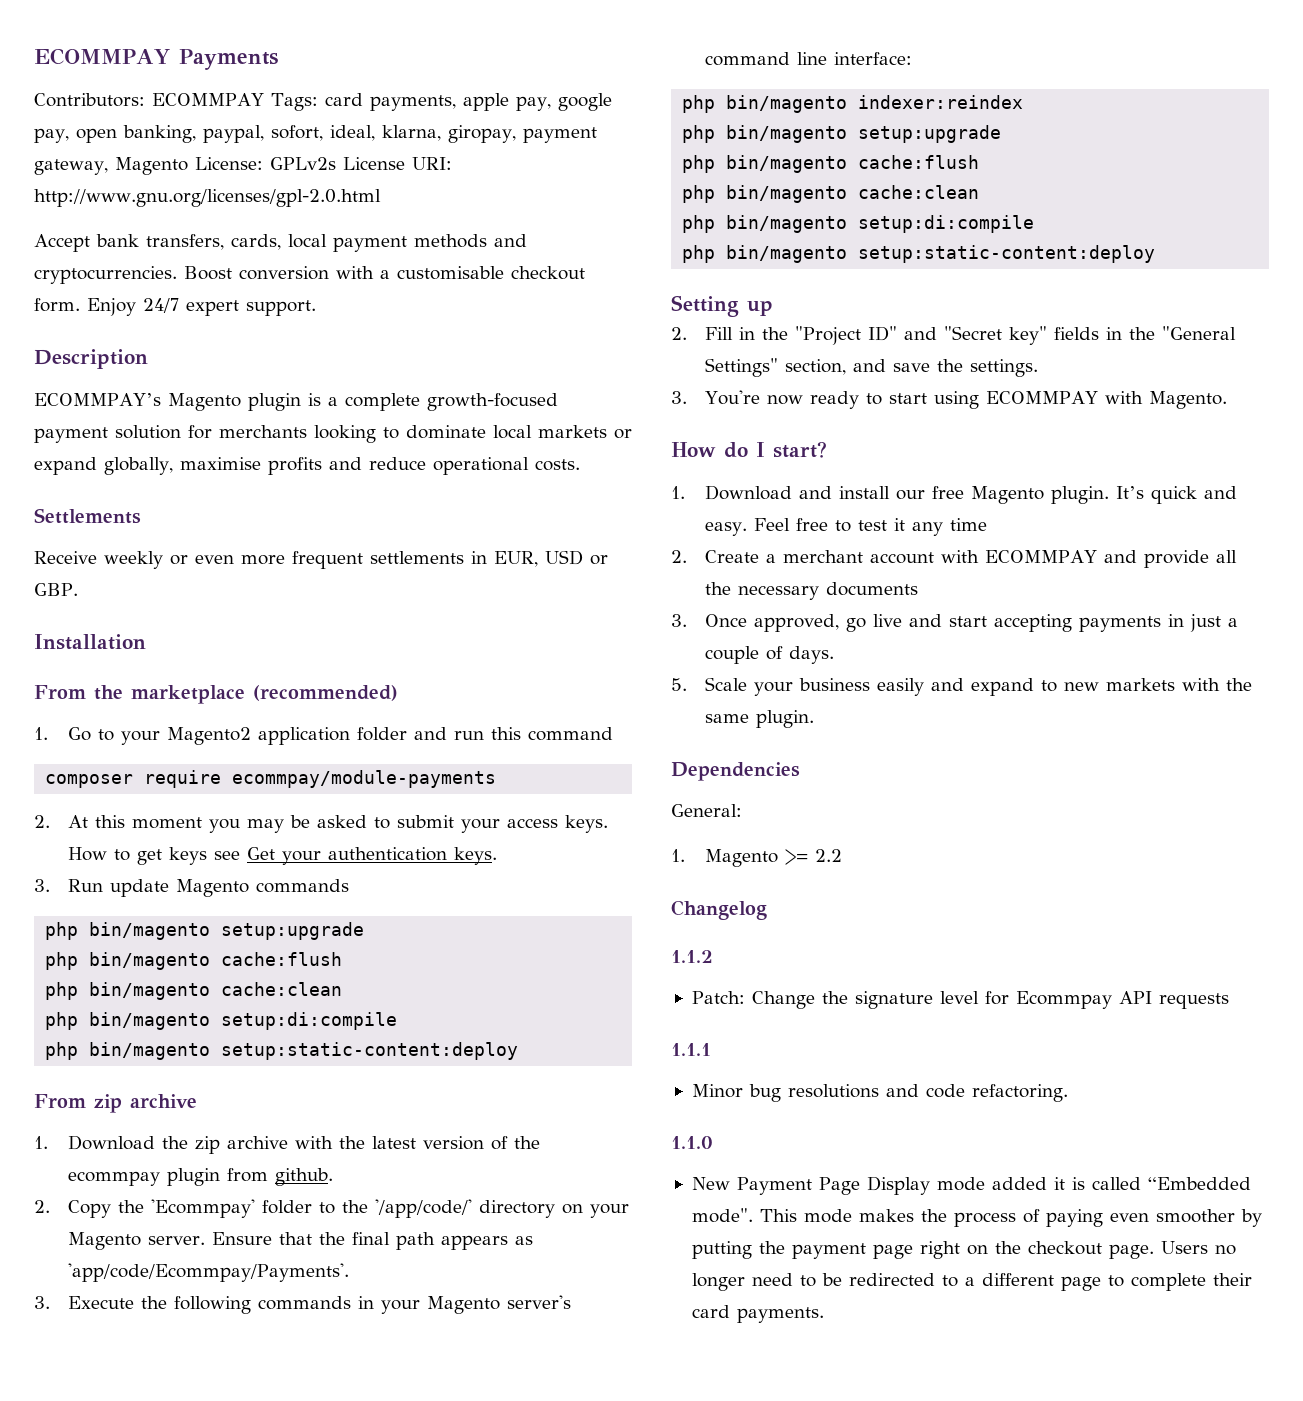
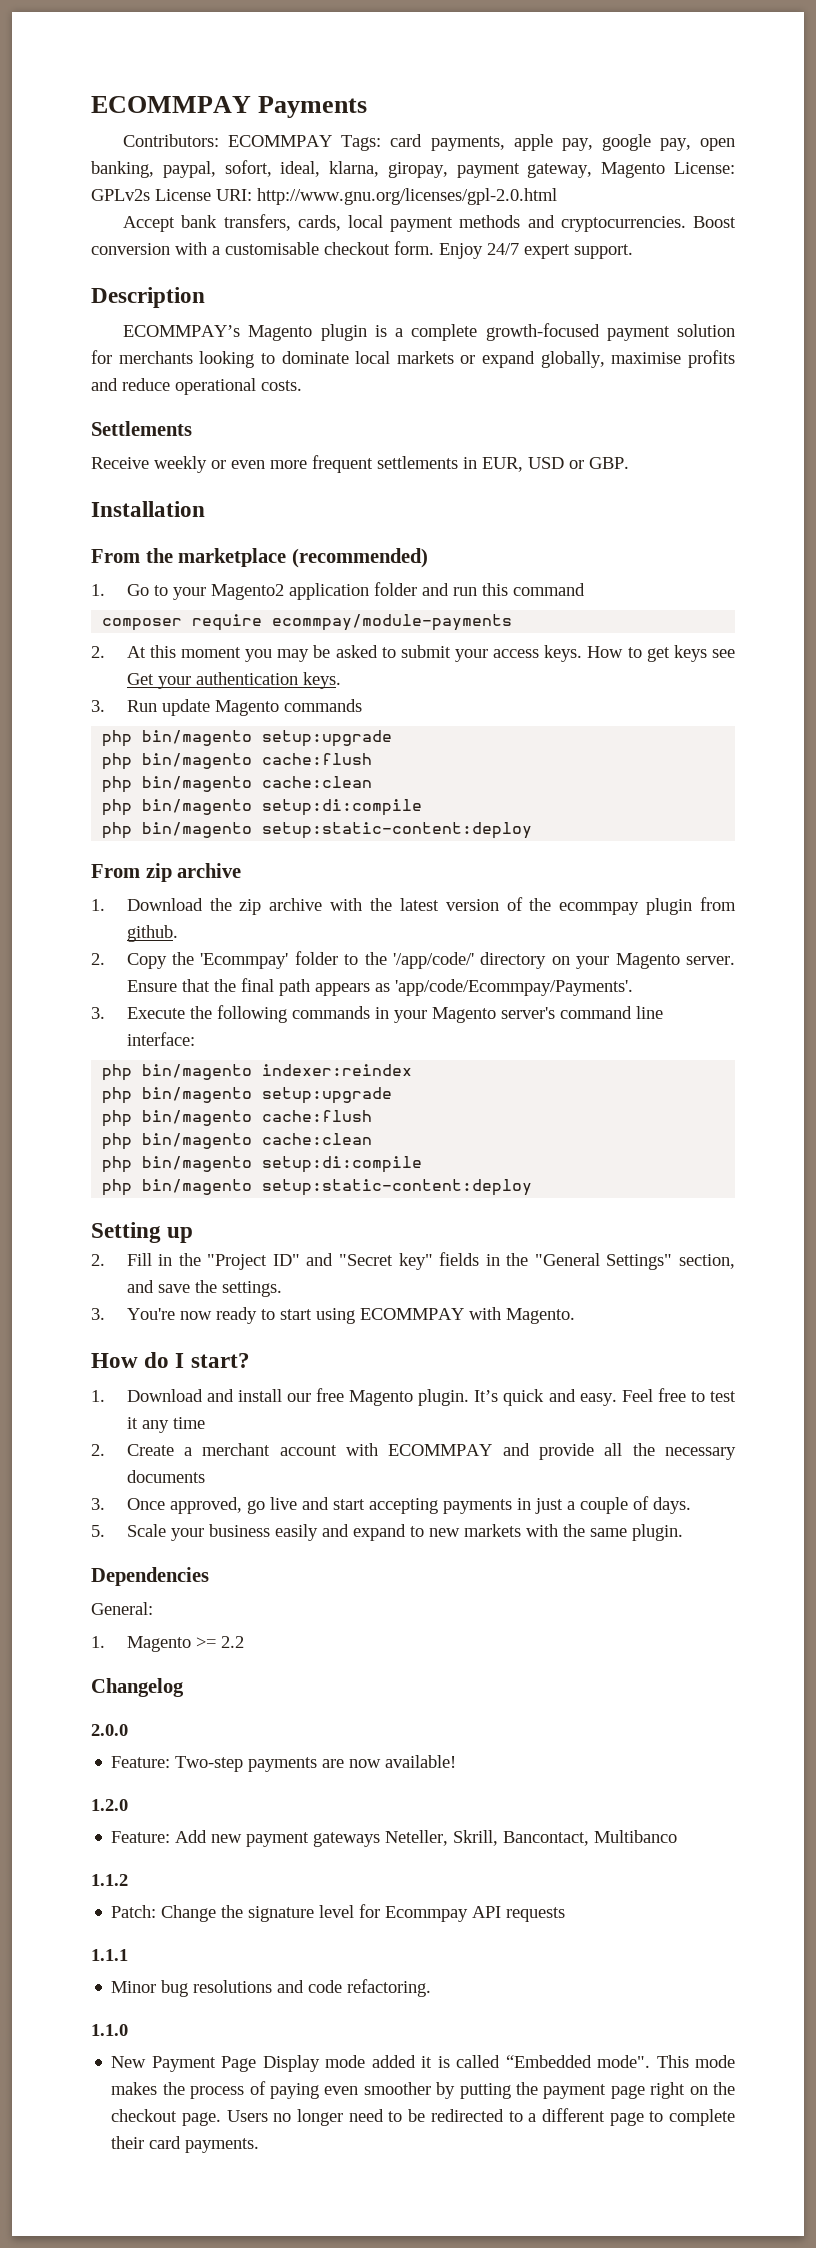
+ 2.0.0
+ Feature: Two-step payments are now available!
+ 1.2.0
+ Feature: Add new payment gateways Neteller, Skrill, Bancontact, Multibanco

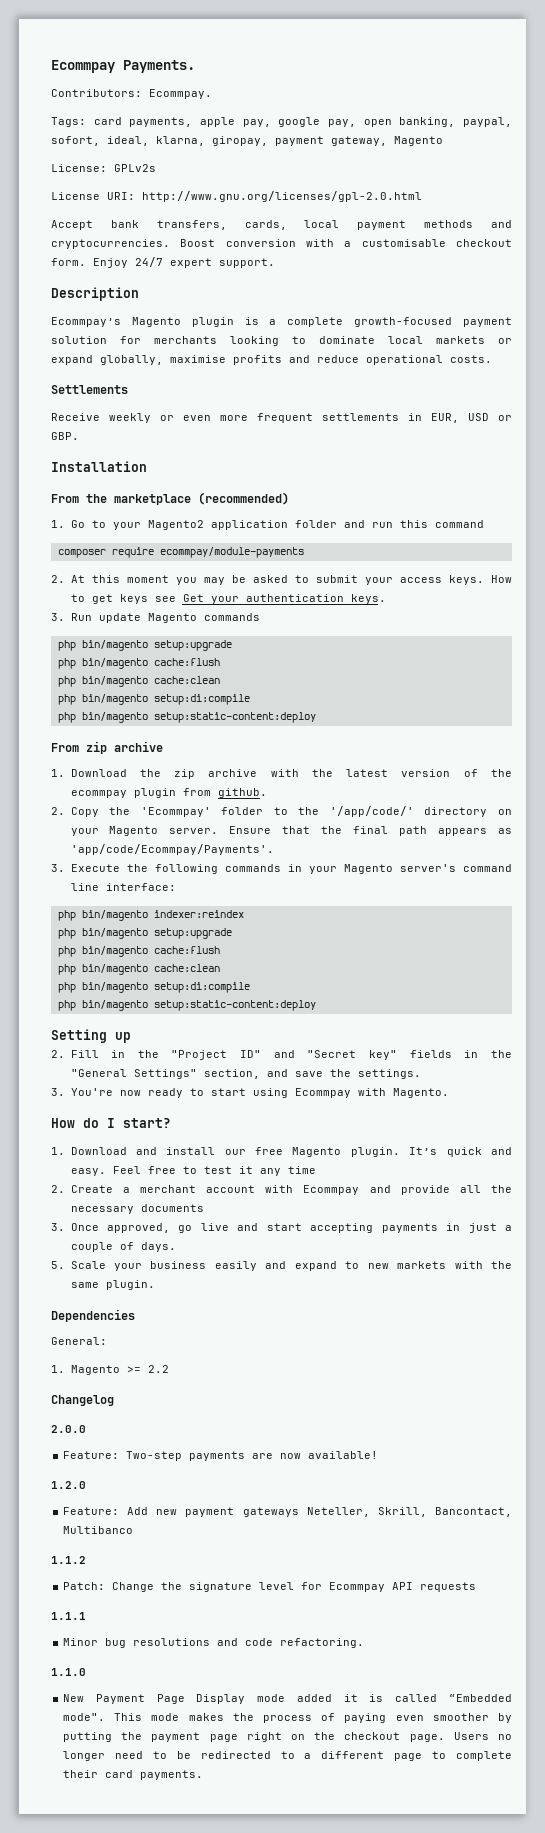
- ECOMMPAY Payments
+ Ecommpay Payments.
- Contributors: ECOMMPAY Tags: card payments, apple pay, google pay, open banking, paypal, sofort, ideal, klarna, giropay, payment gateway, Magento License: GPLv2s License URI: http://www.gnu.org/licenses/gpl-2.0.html
+ Contributors: Ecommpay.
+ Tags: card payments, apple pay, google pay, open banking, paypal, sofort, ideal, klarna, giropay, payment gateway, Magento
+ License: GPLv2s
+ License URI: http://www.gnu.org/licenses/gpl-2.0.html
- ECOMMPAY’s Magento plugin is a complete growth-focused payment solution for merchants looking to dominate local markets or expand globally, maximise profits and reduce operational costs.
+ Ecommpay’s Magento plugin is a complete growth-focused payment solution for merchants looking to dominate local markets or expand globally, maximise profits and reduce operational costs.
- 3. You're now ready to start using ECOMMPAY with Magento.
+ 3. You're now ready to start using Ecommpay with Magento.
- 2. Create a merchant account with ECOMMPAY and provide all the necessary documents
+ 2. Create a merchant account with Ecommpay and provide all the necessary documents

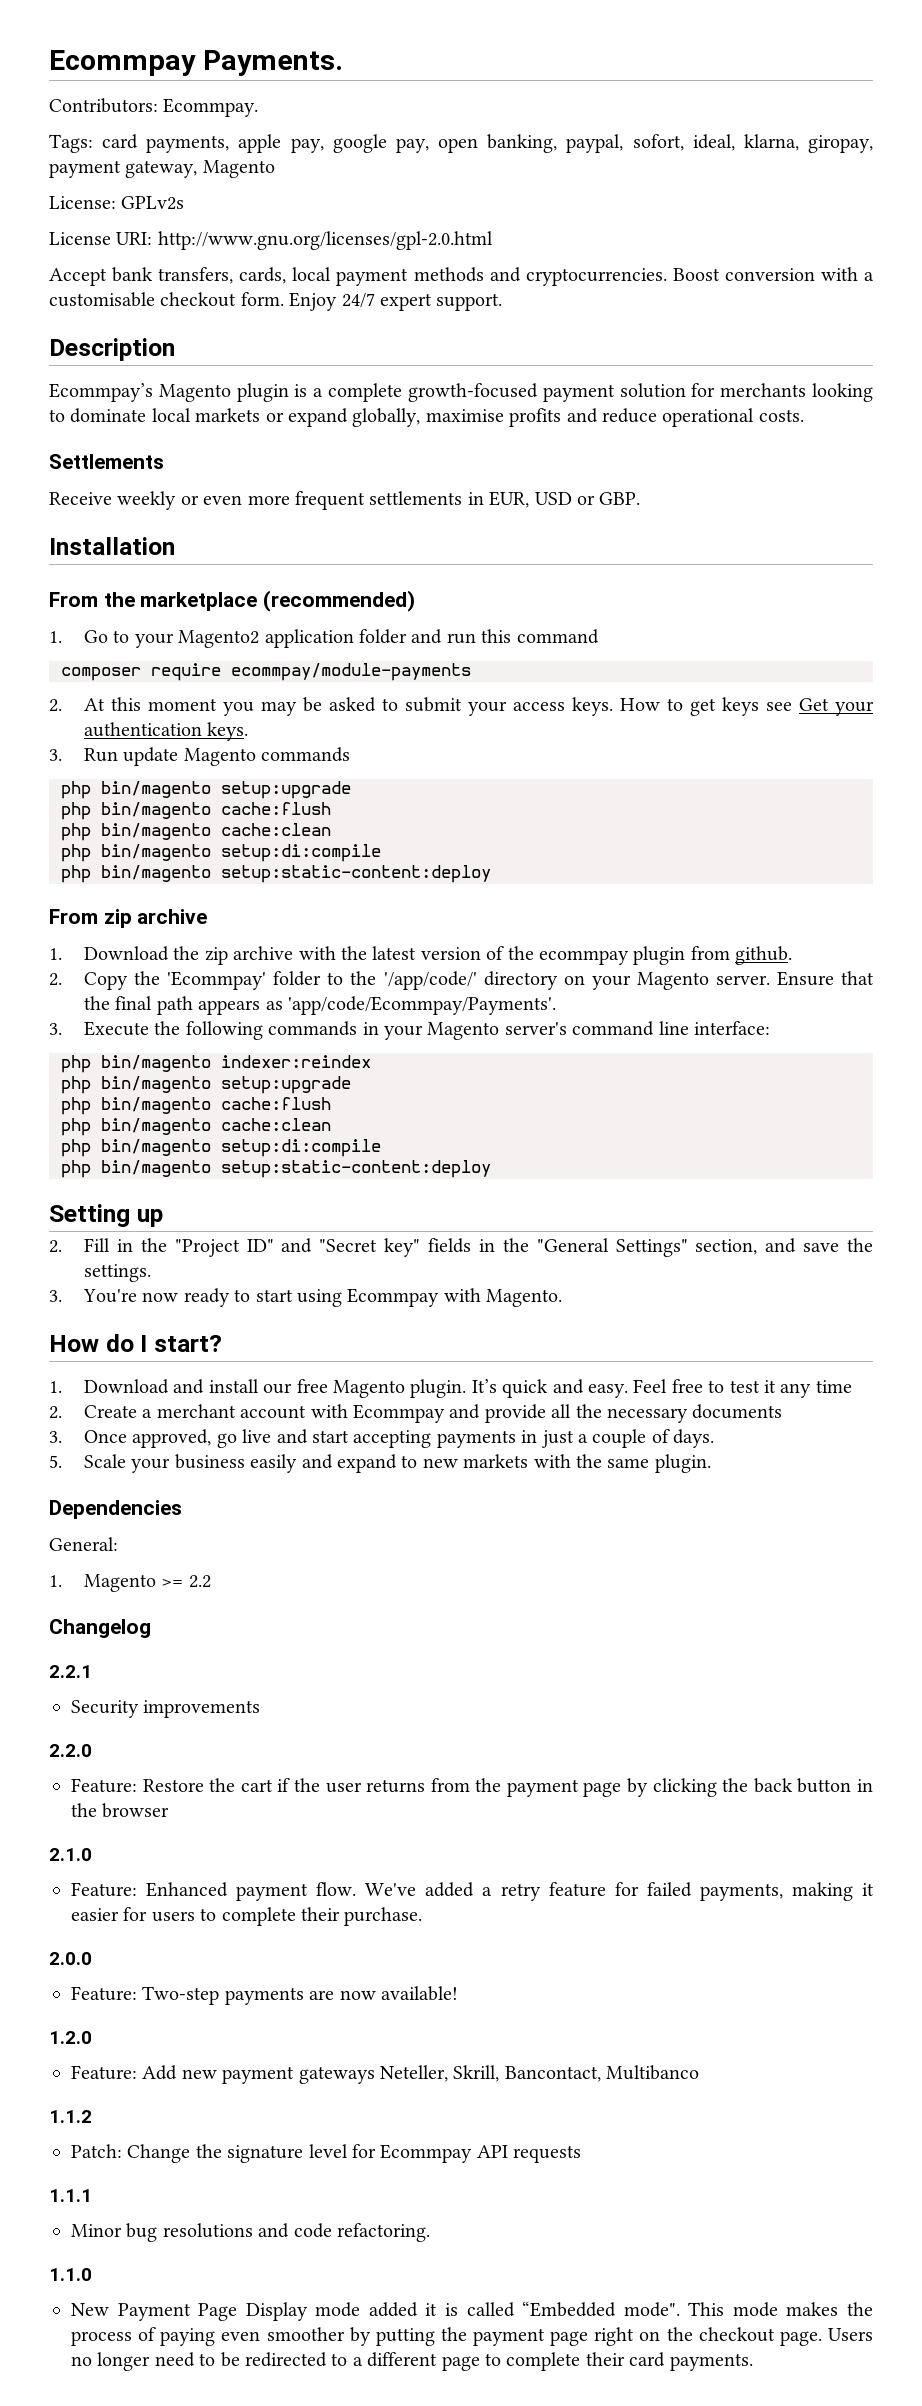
+ 2.2.1
+ Security improvements
+ 2.2.0
+ Feature: Restore the cart if the user returns from the payment page by clicking the back button in the browser
+ 2.1.0
+ Feature: Enhanced payment flow. We've added a retry feature for failed payments, making it easier for users to complete their purchase.

